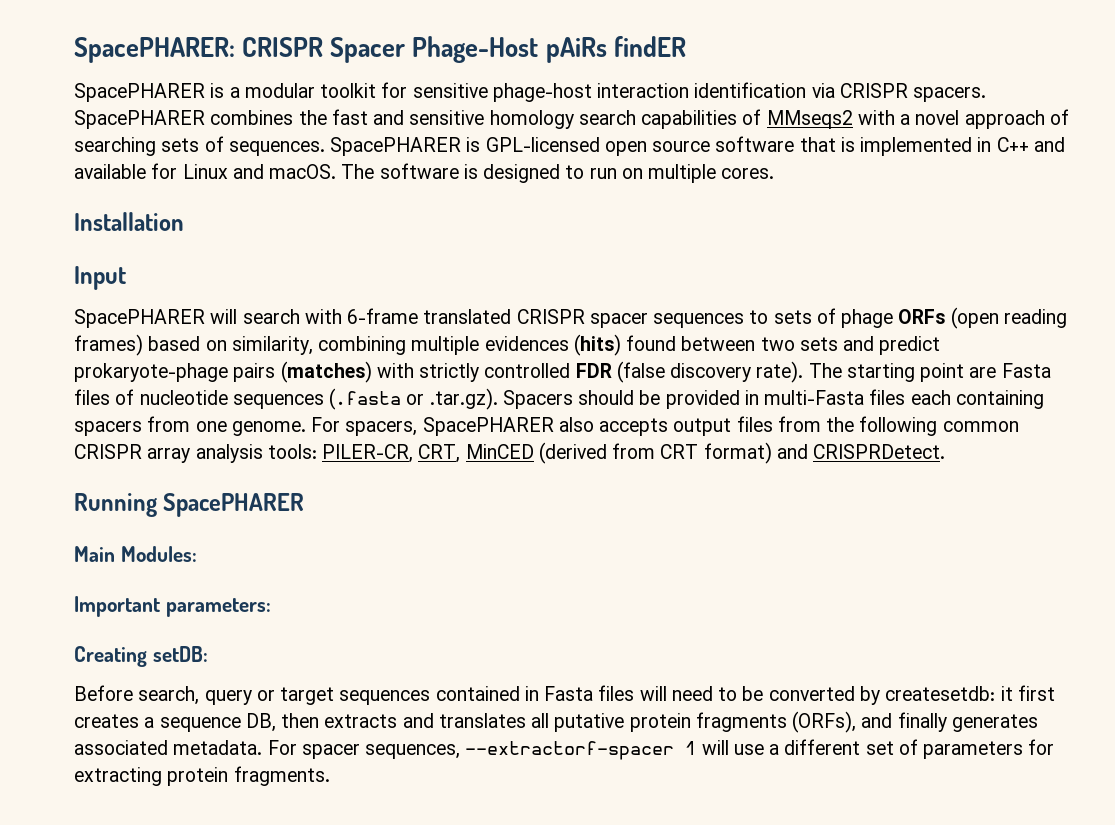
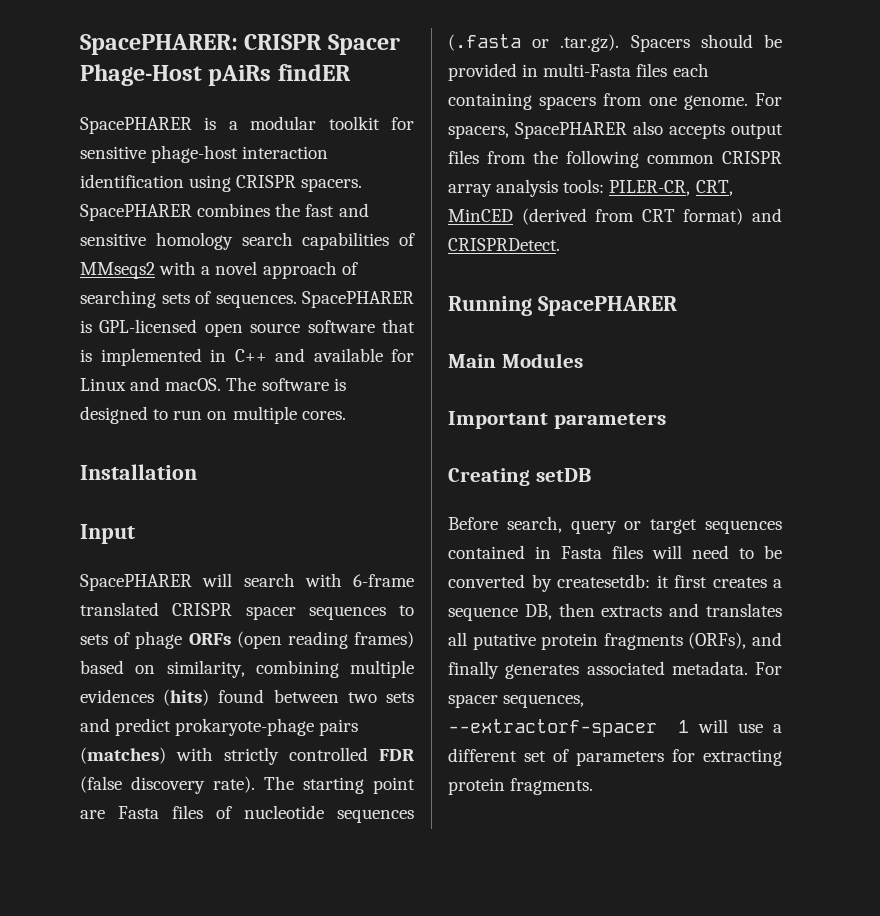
- SpacePHARER is a modular toolkit for sensitive phage-host interaction identification via CRISPR spacers.
+ SpacePHARER is a modular toolkit for sensitive phage-host interaction identification using CRISPR spacers.
- Main Modules:
+ Main Modules
- Important parameters:
+ Important parameters
- Creating setDB:
+ Creating setDB

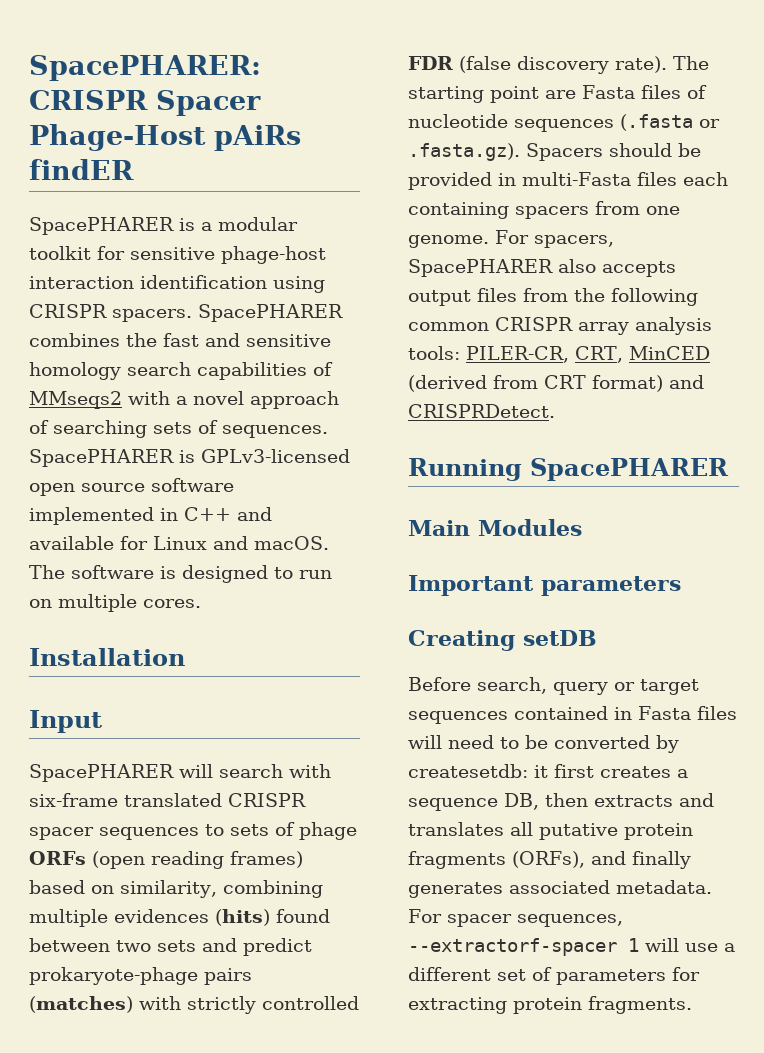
- SpacePHARER is GPL-licensed open source software that is implemented in C++ and available for Linux and macOS.
+ SpacePHARER is GPLv3-licensed open source software implemented in C++ and available for Linux and macOS.
- SpacePHARER will search with 6-frame translated CRISPR spacer sequences to sets of phage ORFs (open reading frames) based on similarity, combining multiple evidences (hits) found between two sets and predict prokaryote-phage pairs (matches) with strictly controlled FDR (false discovery rate).
+ SpacePHARER will search with six-frame translated CRISPR spacer sequences to sets of phage ORFs (open reading frames) based on similarity, combining multiple evidences (hits) found between two sets and predict prokaryote-phage pairs (matches) with strictly controlled FDR (false discovery rate).
- The starting point are Fasta files of nucleotide sequences (.fasta or .tar.gz). Spacers should be provided in multi-Fasta files each containing spacers from one genome.
+ The starting point are Fasta files of nucleotide sequences (.fasta or .fasta.gz). Spacers should be provided in multi-Fasta files each containing spacers from one genome.

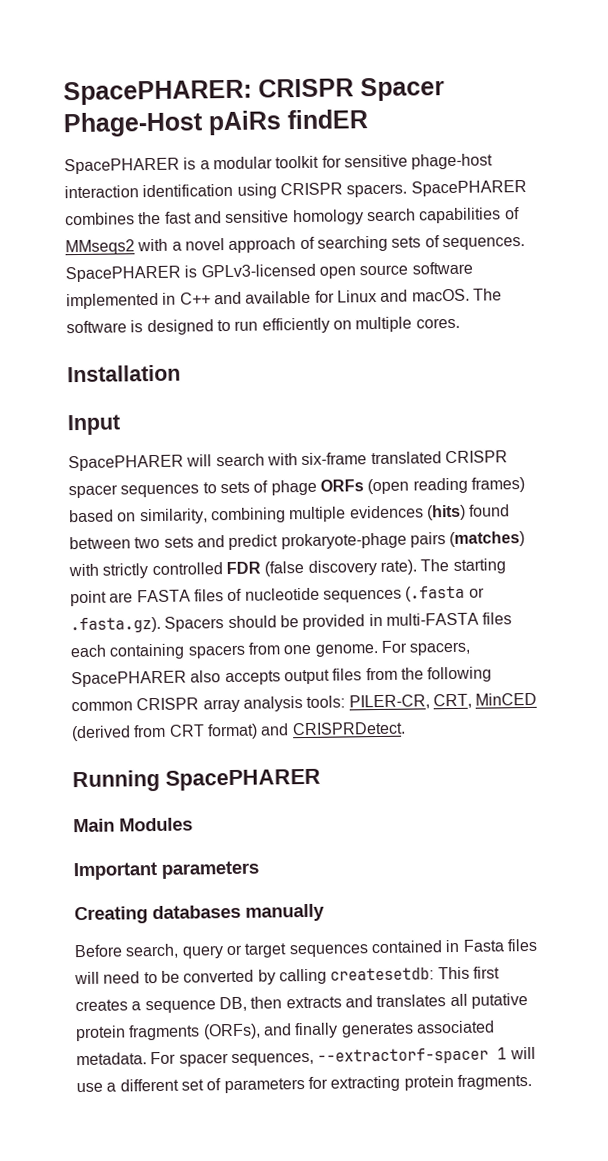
- The software is designed to run on multiple cores.
+ The software is designed to run efficiently on multiple cores.
- The starting point are Fasta files of nucleotide sequences (.fasta or .fasta.gz). Spacers should be provided in multi-Fasta files each containing spacers from one genome.
+ The starting point are FASTA files of nucleotide sequences (.fasta or .fasta.gz). Spacers should be provided in multi-FASTA files each containing spacers from one genome.
- Creating setDB
+ Creating databases manually
- Before search, query or target sequences contained in Fasta files will need to be converted by createsetdb: it first creates a sequence DB, then extracts and translates all putative protein fragments (ORFs), and finally generates associated metadata.
+ Before search, query or target sequences contained in Fasta files will need to be converted by calling createsetdb: This first creates a sequence DB, then extracts and translates all putative protein fragments (ORFs), and finally generates associated metadata.

